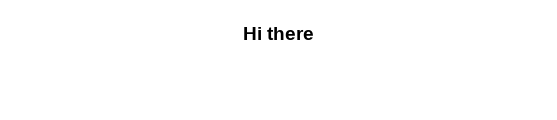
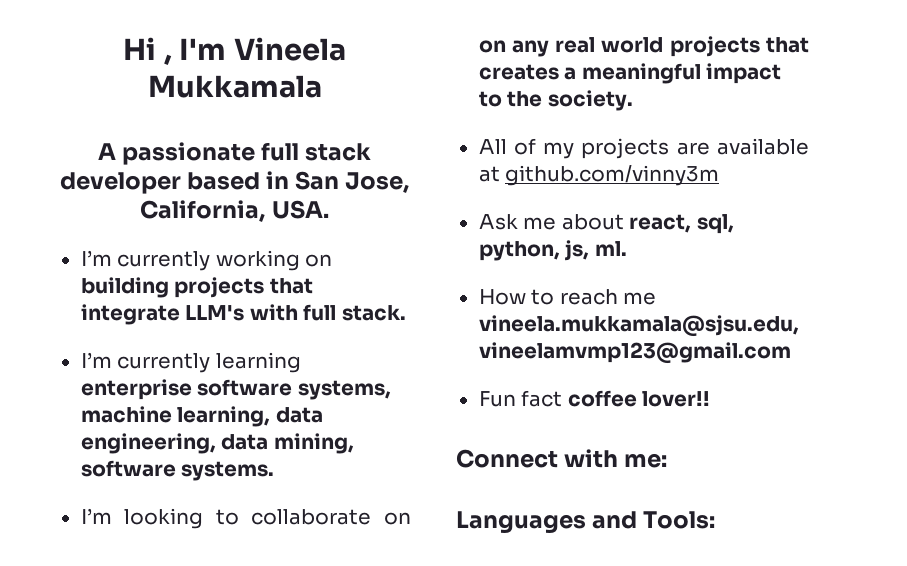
- Hi there
+ Hi , I'm Vineela Mukkamala
+ A passionate full stack developer based in San Jose, California, USA.
+ I’m currently working on building projects that integrate LLM's with full stack.
+ I’m currently learning enterprise software systems, machine learning, data engineering, data mining, software systems.
+ I’m looking to collaborate on on any real world projects that creates a meaningful impact to the society.
+ All of my projects are available at github.com/vinny3m
+ Ask me about react, sql, python, js, ml.
+ How to reach me vineela.mukkamala@sjsu.edu, vineelamvmp123@gmail.com
+ Fun fact coffee lover!!
+ Connect with me:
+ Languages and Tools:

